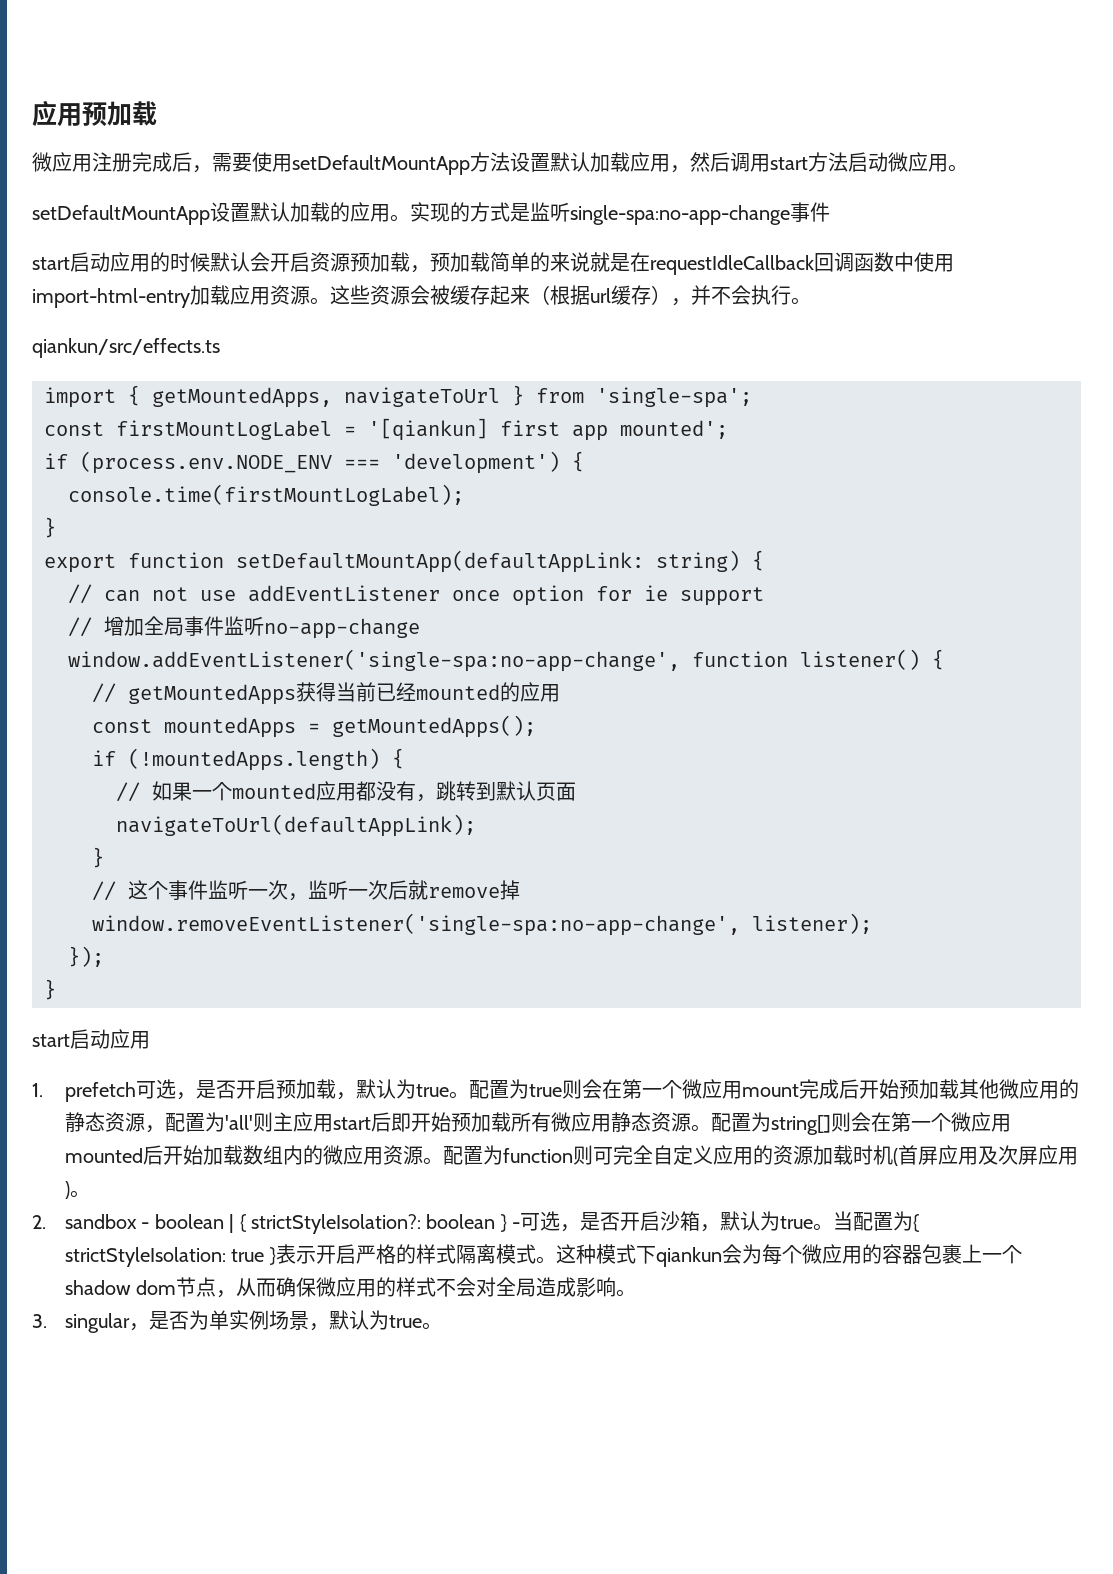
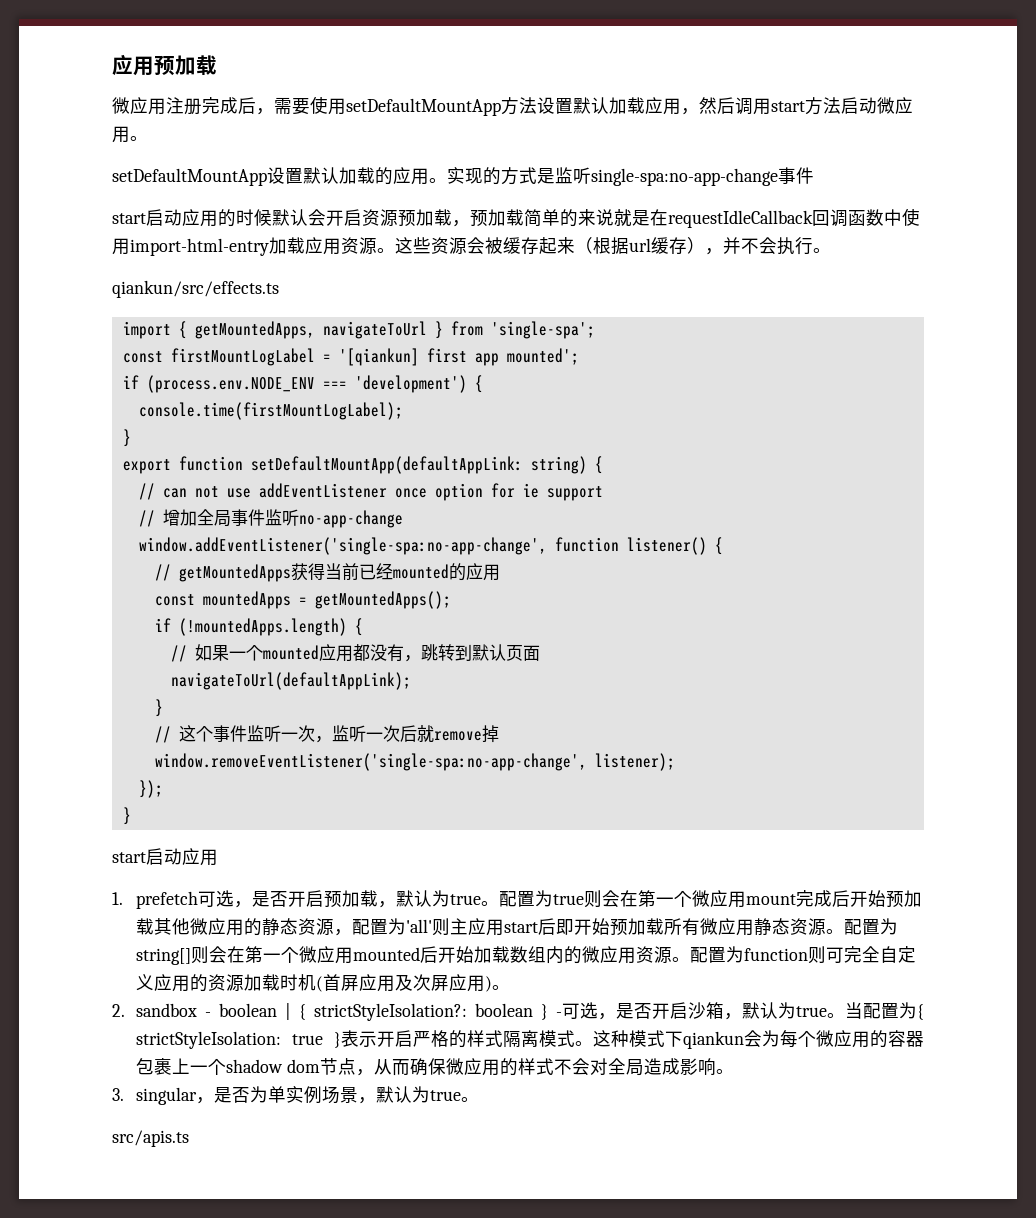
+ src/apis.ts

